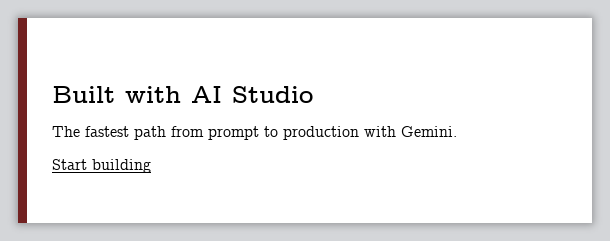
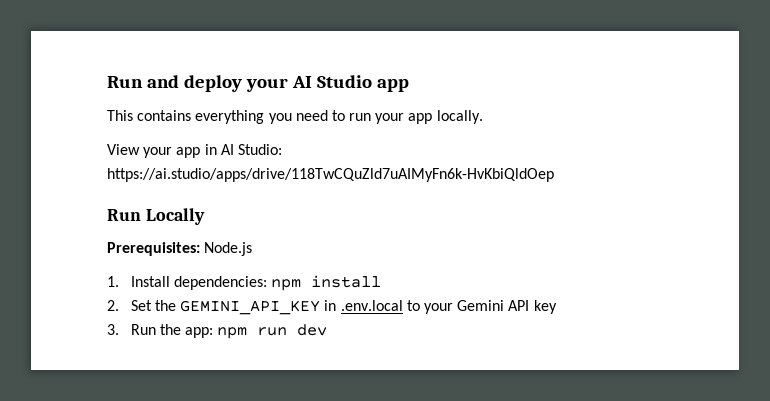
- Built with AI Studio
- The fastest path from prompt to production with Gemini.
- Start building
+ Run and deploy your AI Studio app
+ This contains everything you need to run your app locally.
+ View your app in AI Studio: https://ai.studio/apps/drive/118TwCQuZld7uAIMyFn6k-HvKbiQldOep
+ Run Locally
+ Prerequisites: Node.js
+ 1. Install dependencies: npm install
+ 2. Set the GEMINI_API_KEY in .env.local to your Gemini API key
+ 3. Run the app: npm run dev

